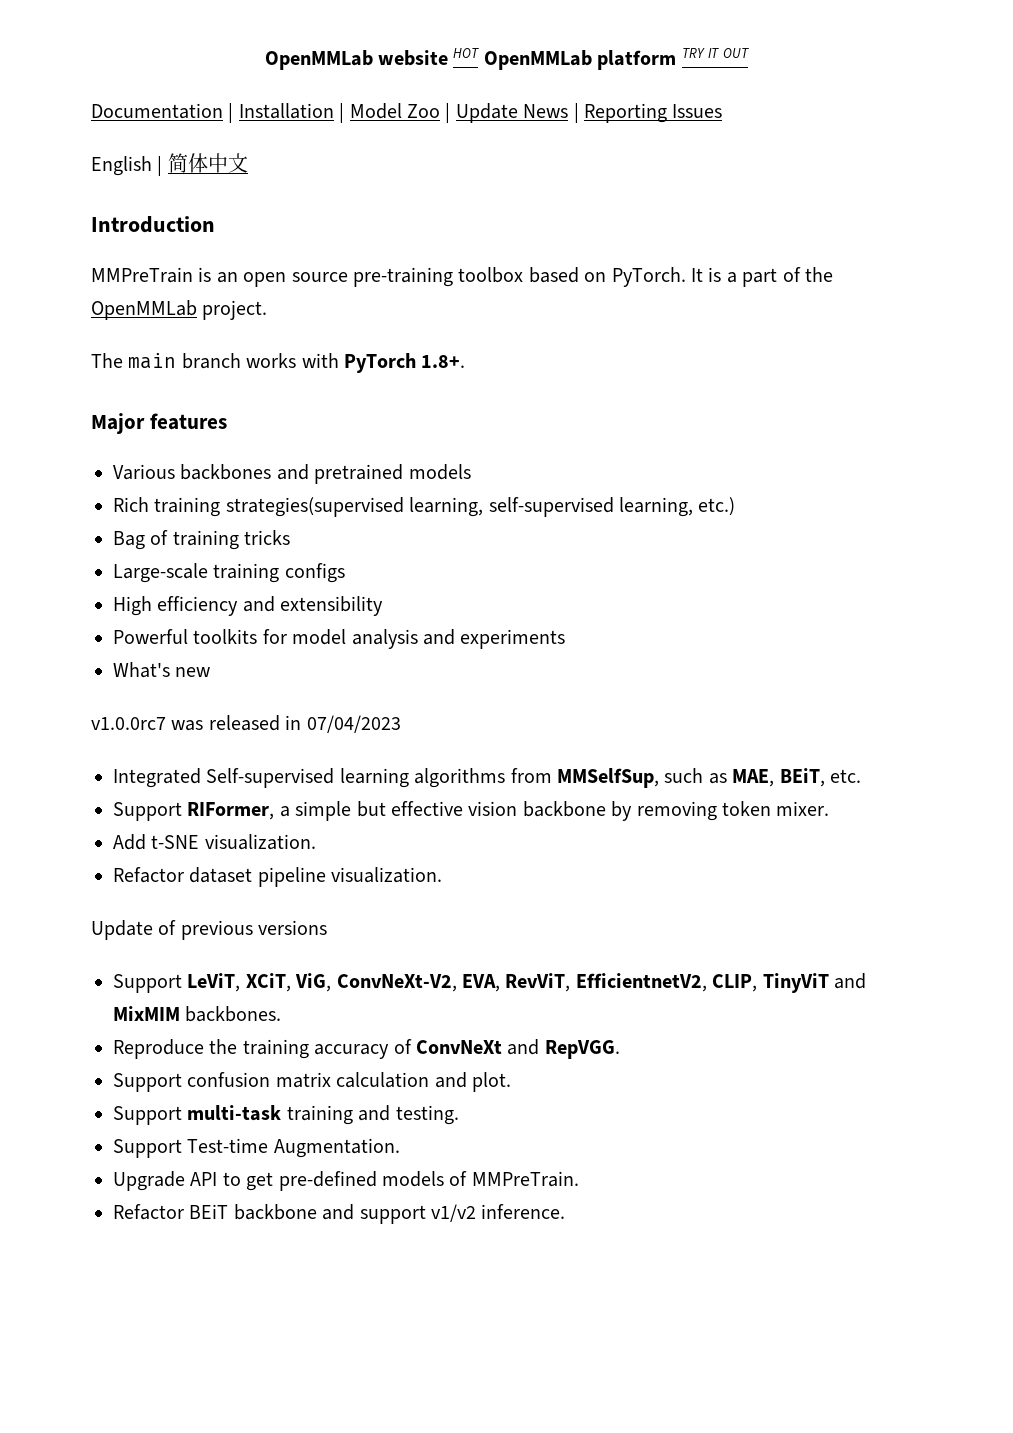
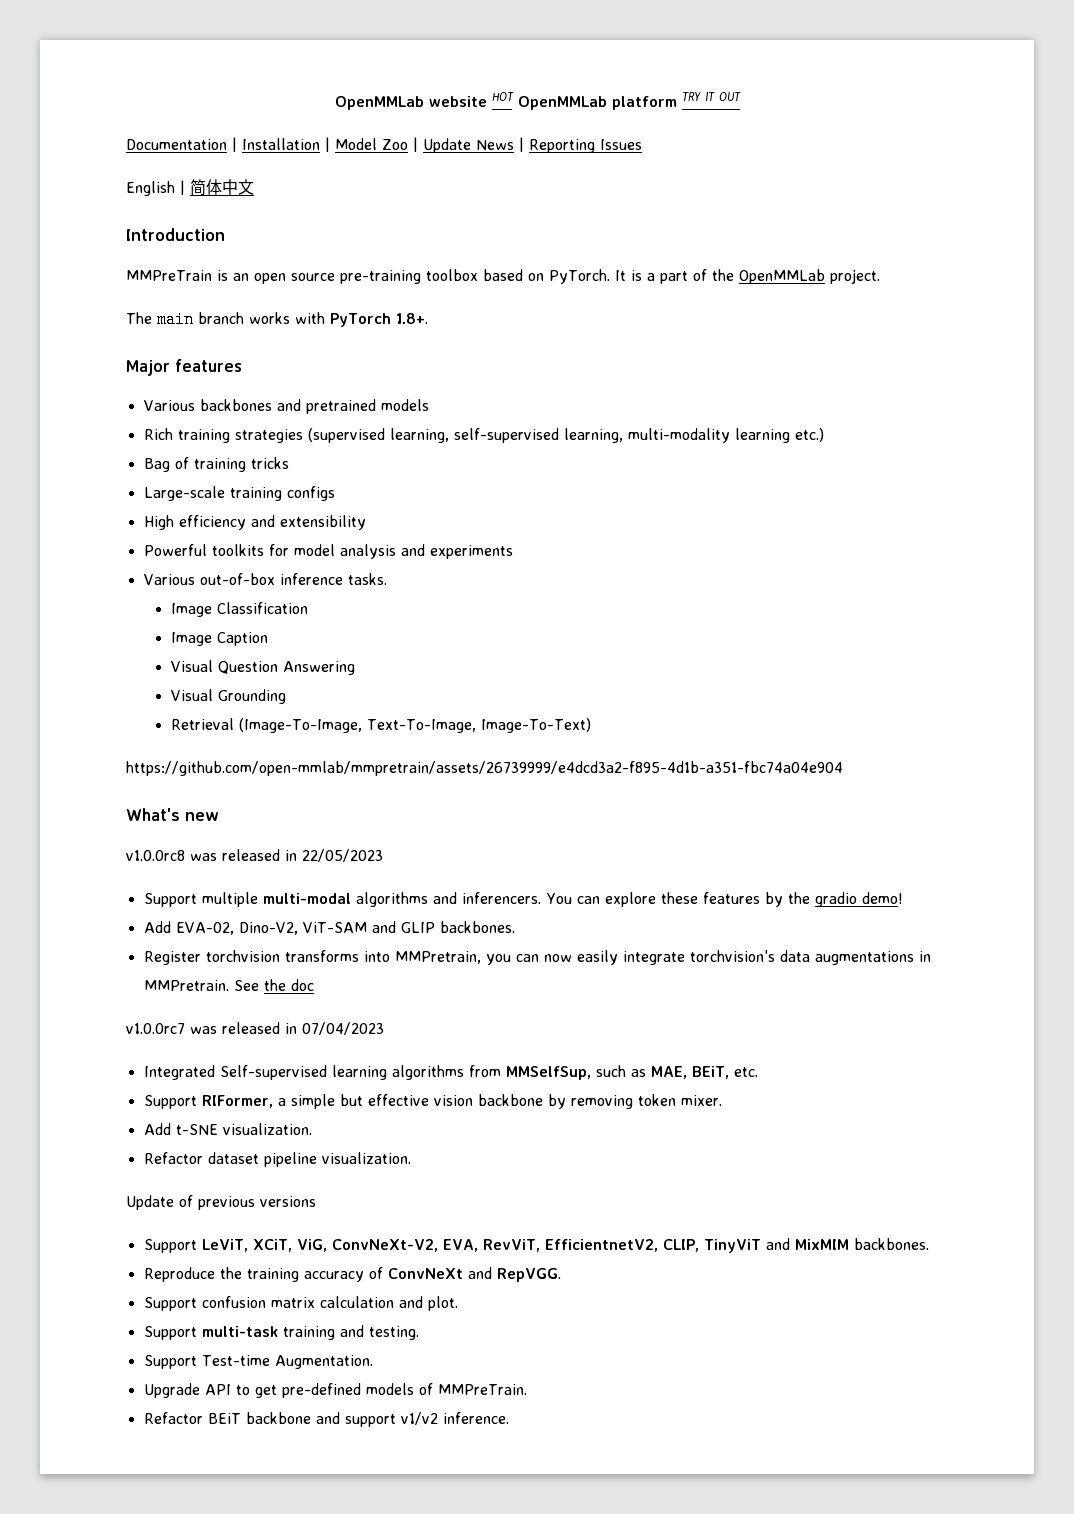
- Rich training strategies(supervised learning, self-supervised learning, etc.)
+ Rich training strategies (supervised learning, self-supervised learning, multi-modality learning etc.)
+ Various out-of-box inference tasks.
+ Image Classification
+ Image Caption
+ Visual Question Answering
+ Visual Grounding
+ Retrieval (Image-To-Image, Text-To-Image, Image-To-Text)
+ https://github.com/open-mmlab/mmpretrain/assets/26739999/e4dcd3a2-f895-4d1b-a351-fbc74a04e904
  What's new
+ v1.0.0rc8 was released in 22/05/2023
+ Support multiple multi-modal algorithms and inferencers. You can explore these features by the gradio demo!
+ Add EVA-02, Dino-V2, ViT-SAM and GLIP backbones.
+ Register torchvision transforms into MMPretrain, you can now easily integrate torchvision's data augmentations in MMPretrain. See the doc

